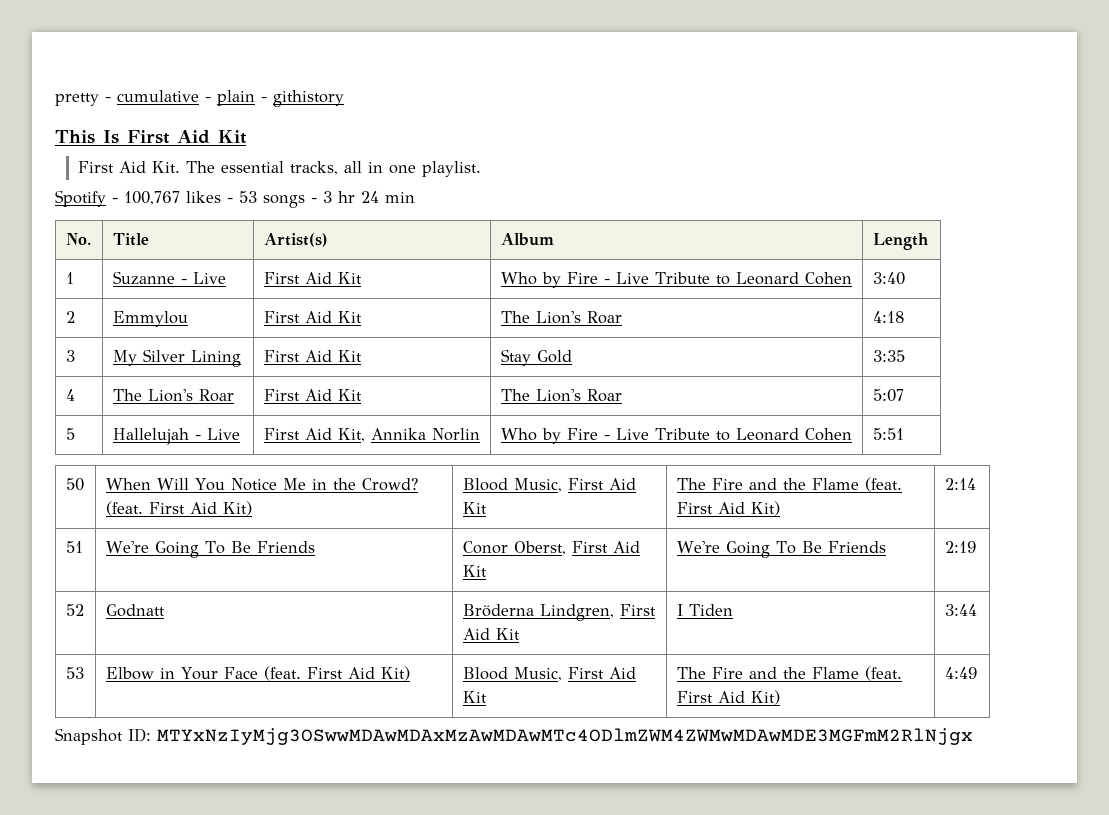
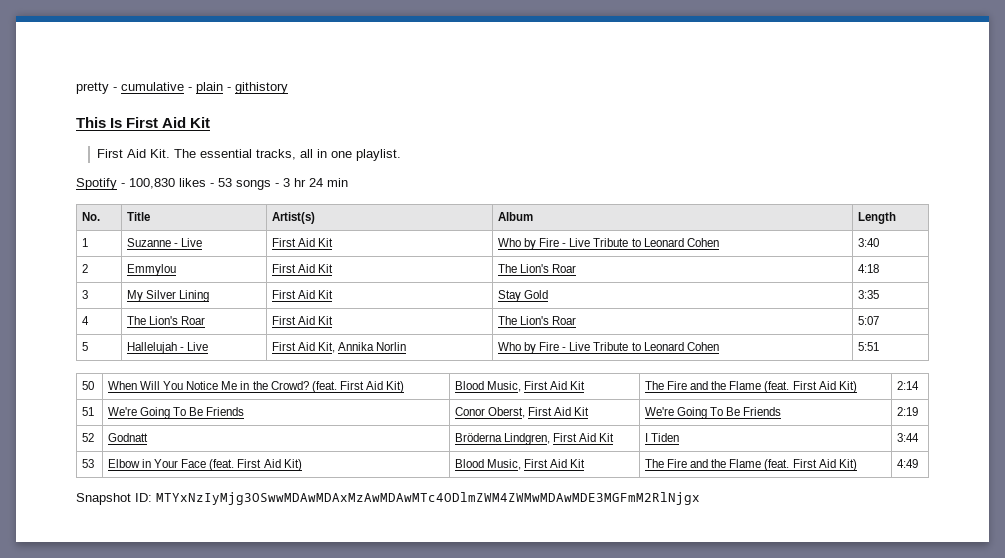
- Spotify - 100,767 likes - 53 songs - 3 hr 24 min
+ Spotify - 100,830 likes - 53 songs - 3 hr 24 min

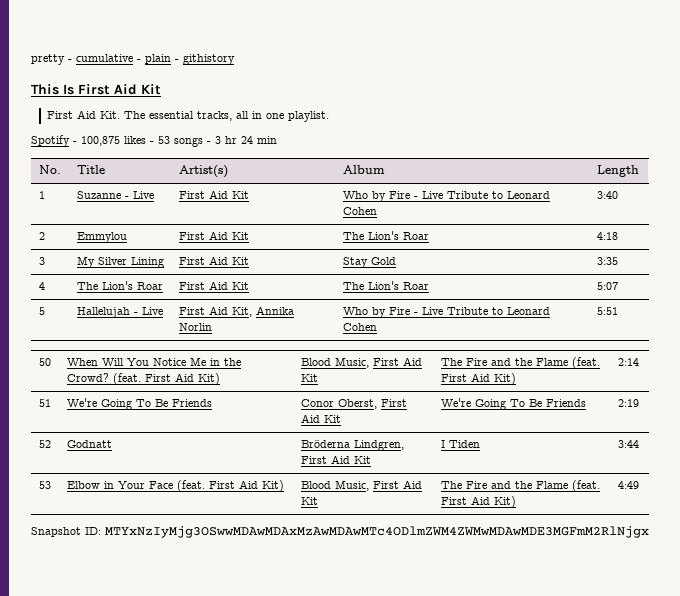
- Spotify - 100,830 likes - 53 songs - 3 hr 24 min
+ Spotify - 100,875 likes - 53 songs - 3 hr 24 min

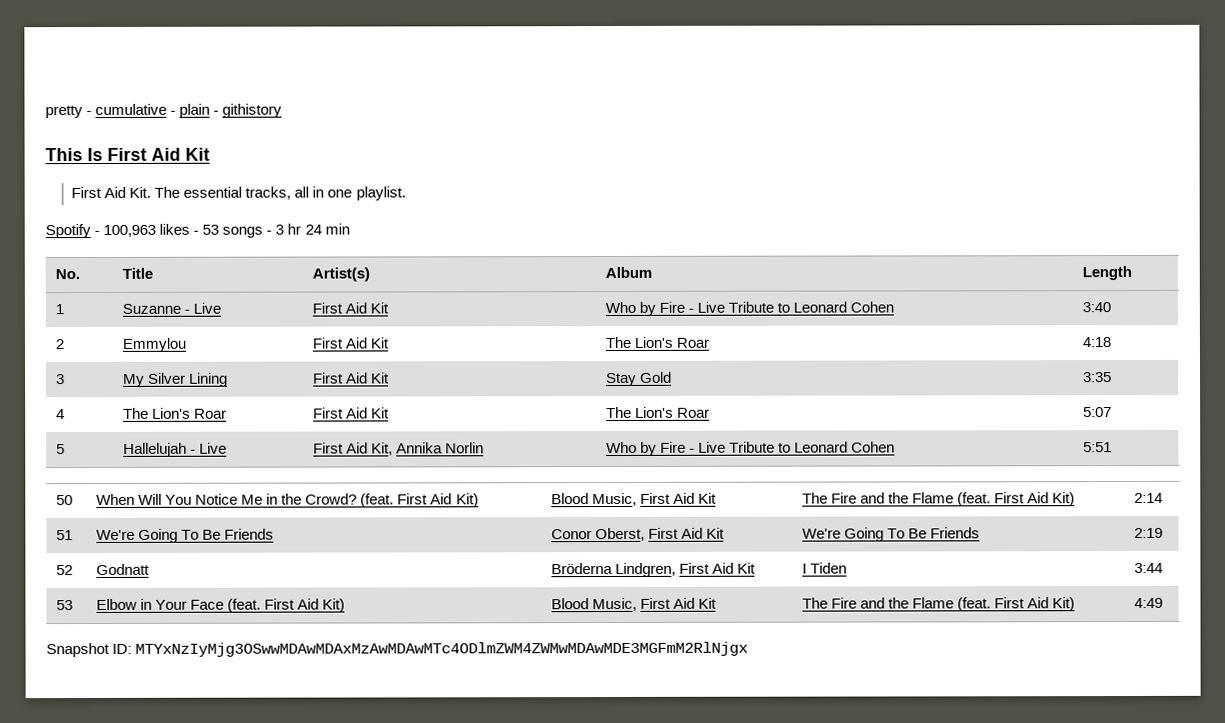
- Spotify - 100,875 likes - 53 songs - 3 hr 24 min
+ Spotify - 100,963 likes - 53 songs - 3 hr 24 min

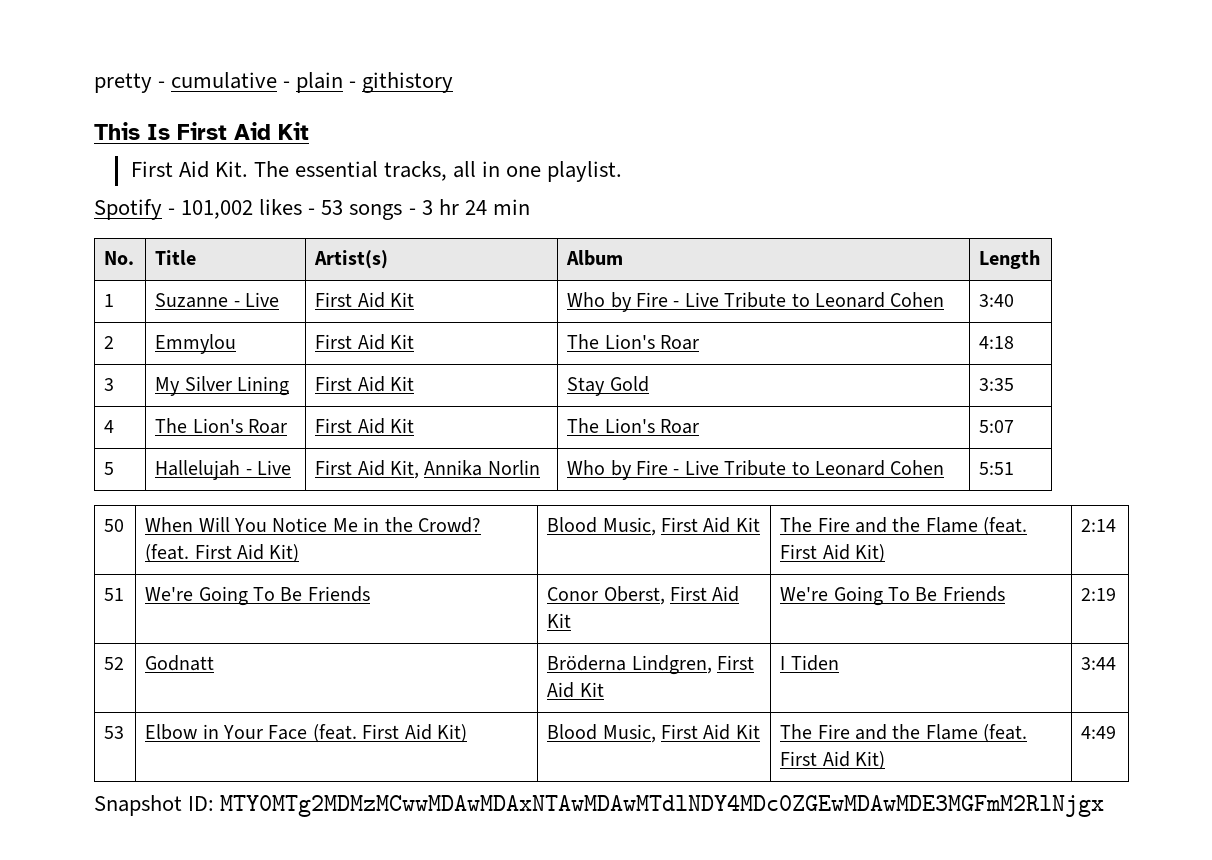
- Spotify - 100,963 likes - 53 songs - 3 hr 24 min
+ Spotify - 101,002 likes - 53 songs - 3 hr 24 min
- Snapshot ID: MTYxNzIyMjg3OSwwMDAwMDAxMzAwMDAwMTc4ODlmZWM4ZWMwMDAwMDE3MGFmM2RlNjgx
+ Snapshot ID: MTY0MTg2MDMzMCwwMDAwMDAxNTAwMDAwMTdlNDY4MDc0ZGEwMDAwMDE3MGFmM2RlNjgx

